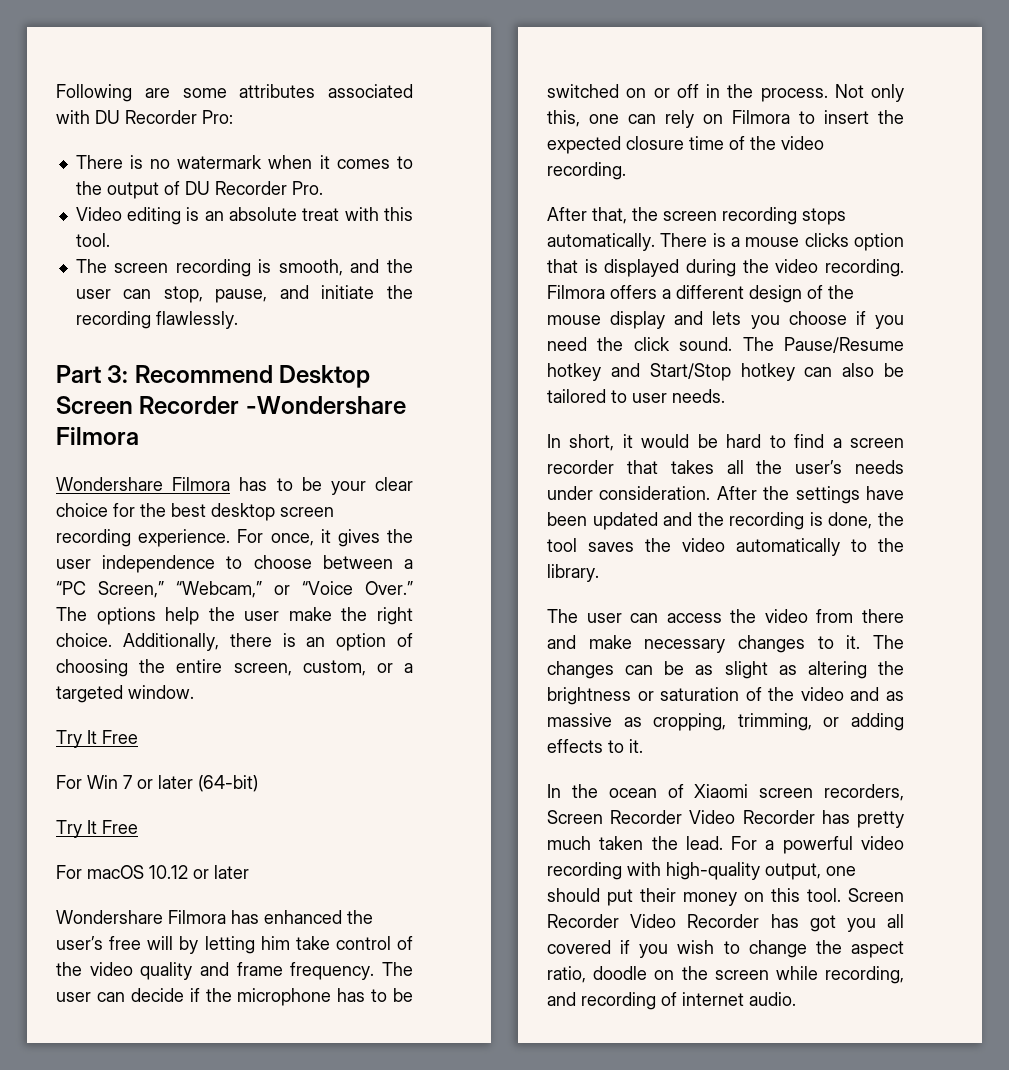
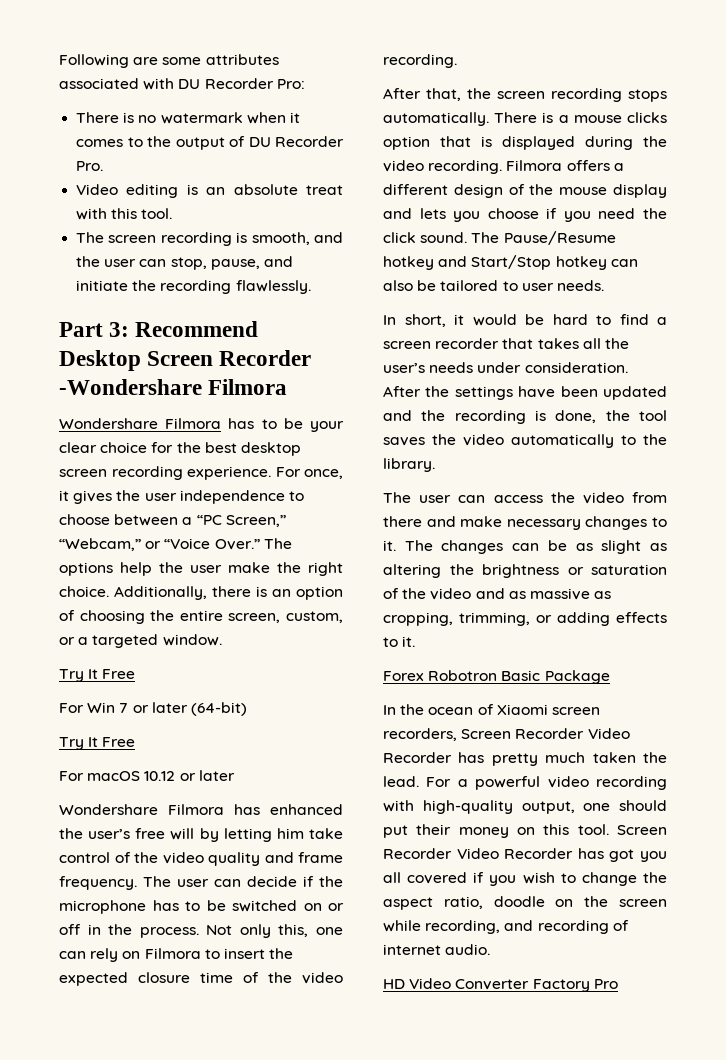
+ Forex Robotron Basic Package
+ HD Video Converter Factory Pro

